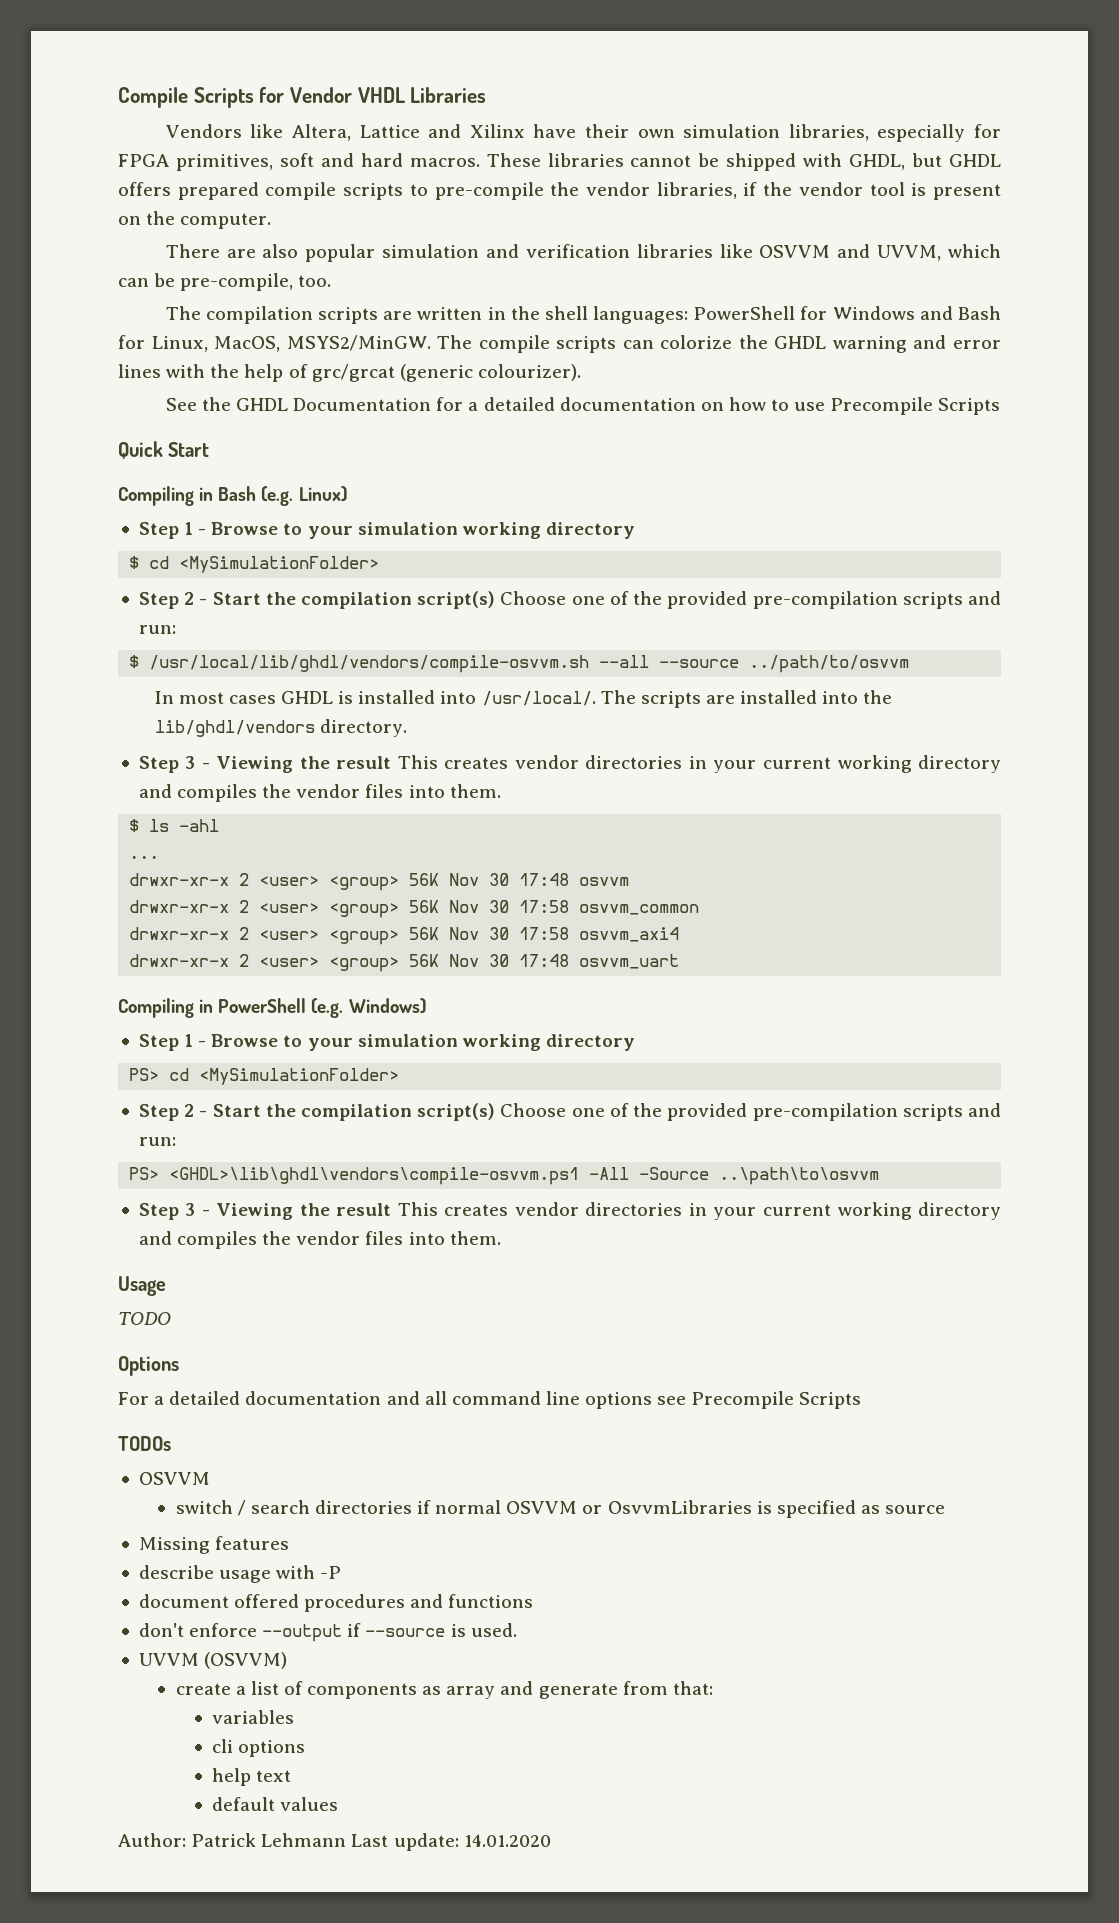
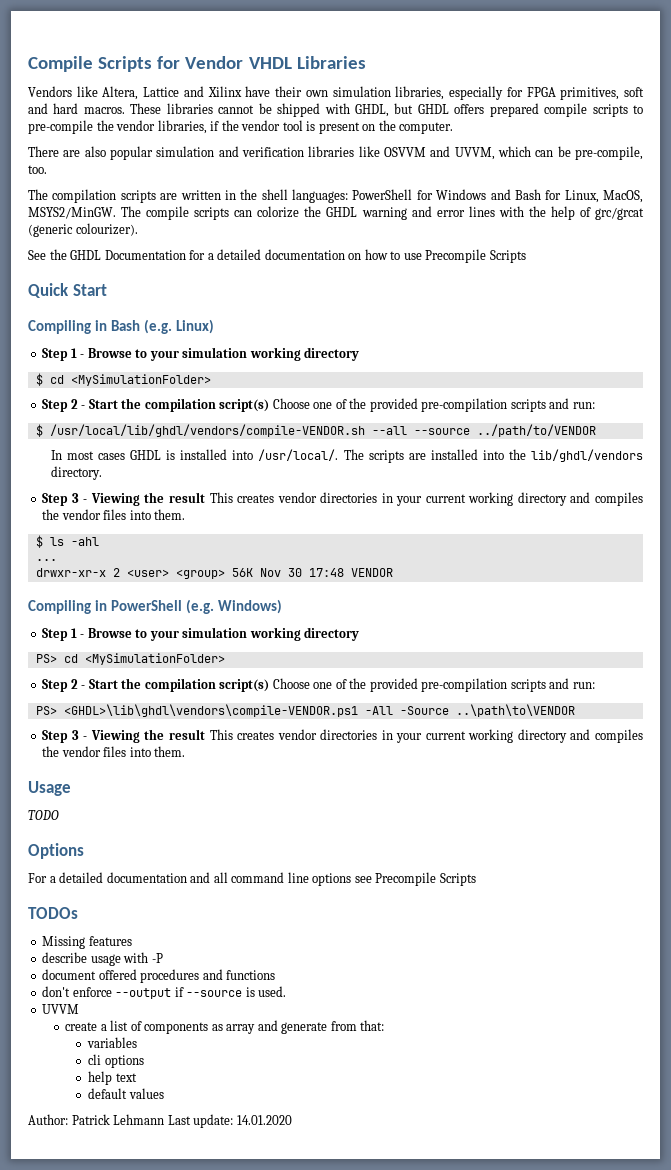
- $ /usr/local/lib/ghdl/vendors/compile-osvvm.sh --all --source ../path/to/osvvm
+ $ /usr/local/lib/ghdl/vendors/compile-VENDOR.sh --all --source ../path/to/VENDOR
- drwxr-xr-x 2 <user> <group> 56K Nov 30 17:48 osvvm
- drwxr-xr-x 2 <user> <group> 56K Nov 30 17:58 osvvm_common
- drwxr-xr-x 2 <user> <group> 56K Nov 30 17:58 osvvm_axi4
- drwxr-xr-x 2 <user> <group> 56K Nov 30 17:48 osvvm_uart
+ drwxr-xr-x 2 <user> <group> 56K Nov 30 17:48 VENDOR
- PS> <GHDL>\lib\ghdl\vendors\compile-osvvm.ps1 -All -Source ..\path\to\osvvm
+ PS> <GHDL>\lib\ghdl\vendors\compile-VENDOR.ps1 -All -Source ..\path\to\VENDOR
  TODOs
- OSVVM
- switch / search directories if normal OSVVM or OsvvmLibraries is specified as source
- UVVM (OSVVM)
+ UVVM

